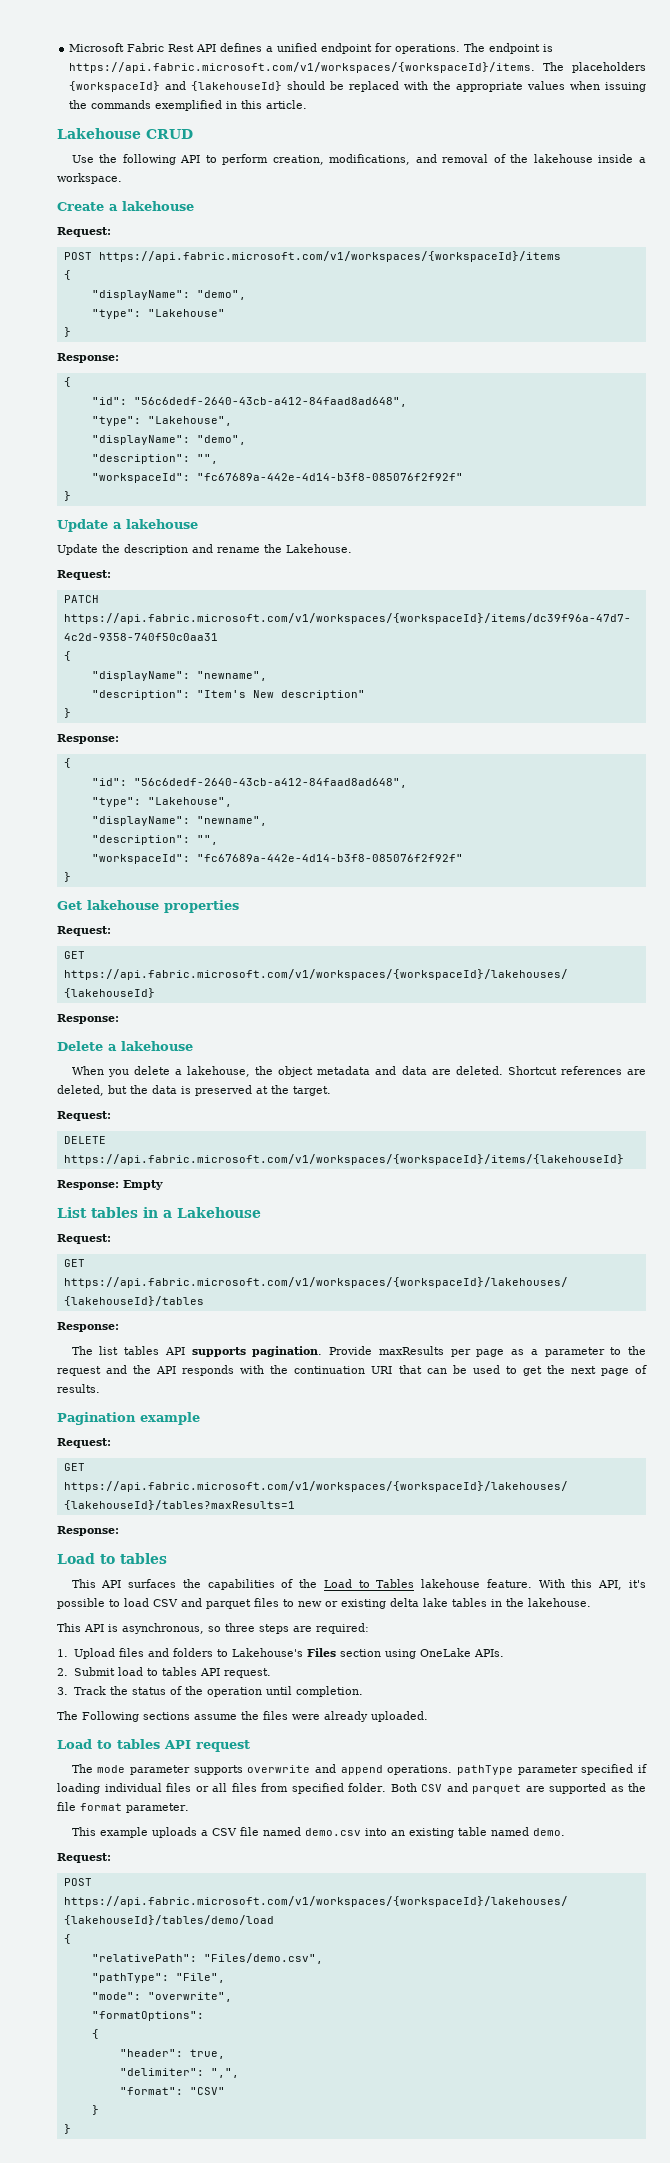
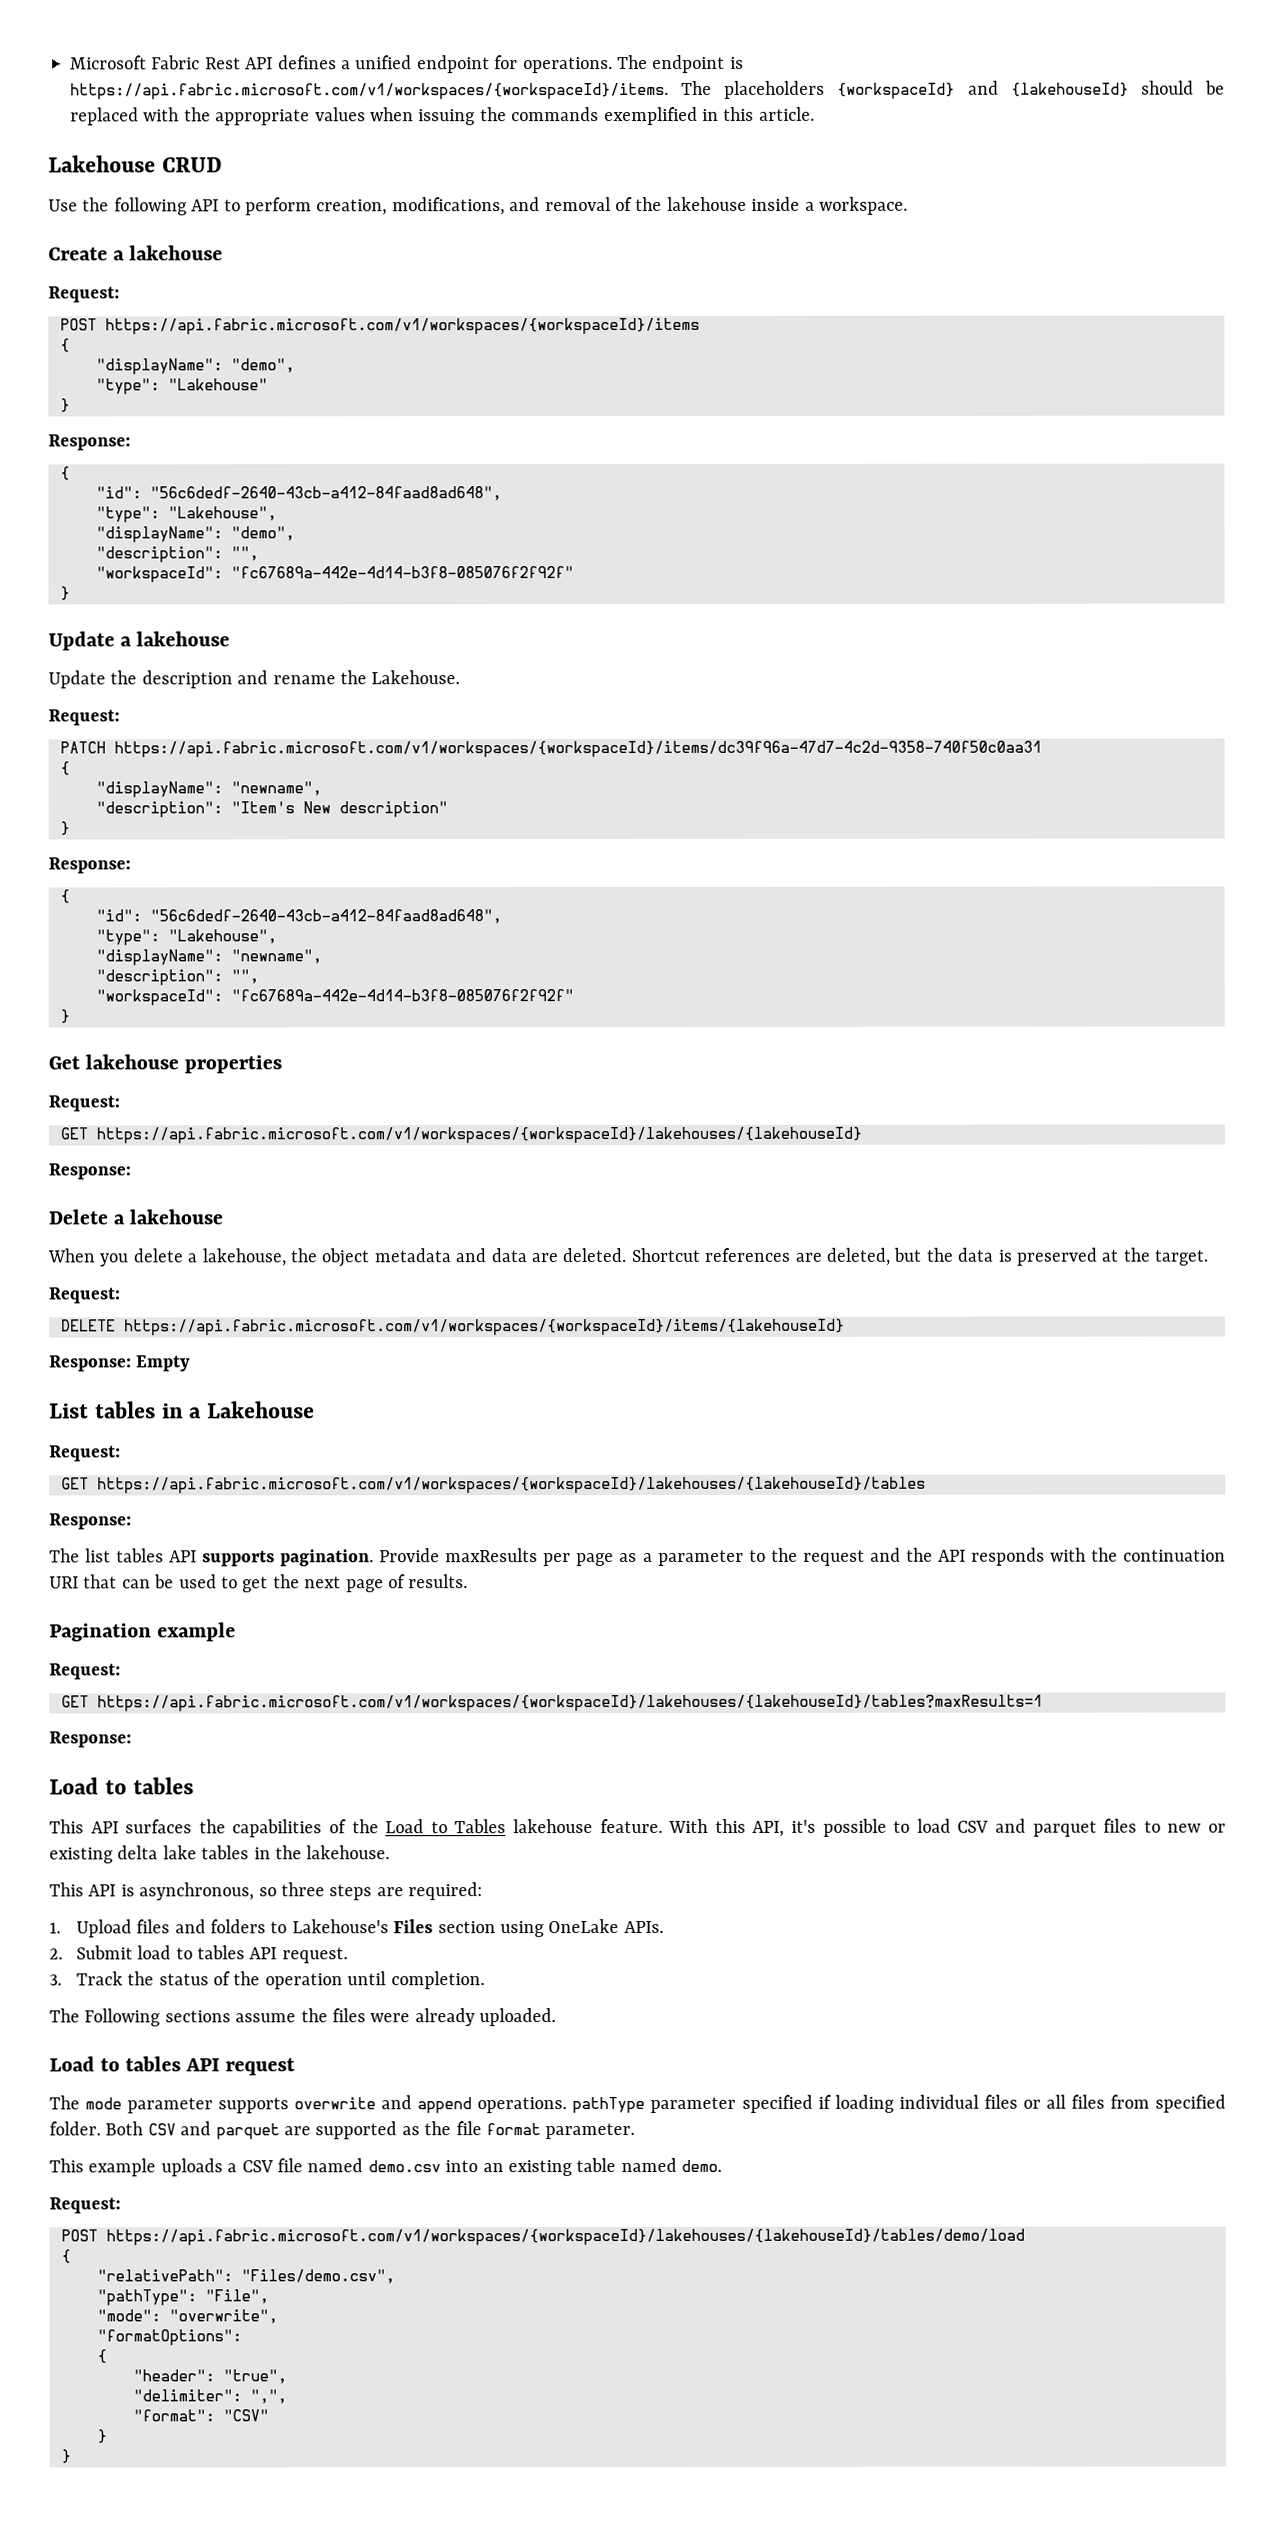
- "header": true,
+ "header": "true",

